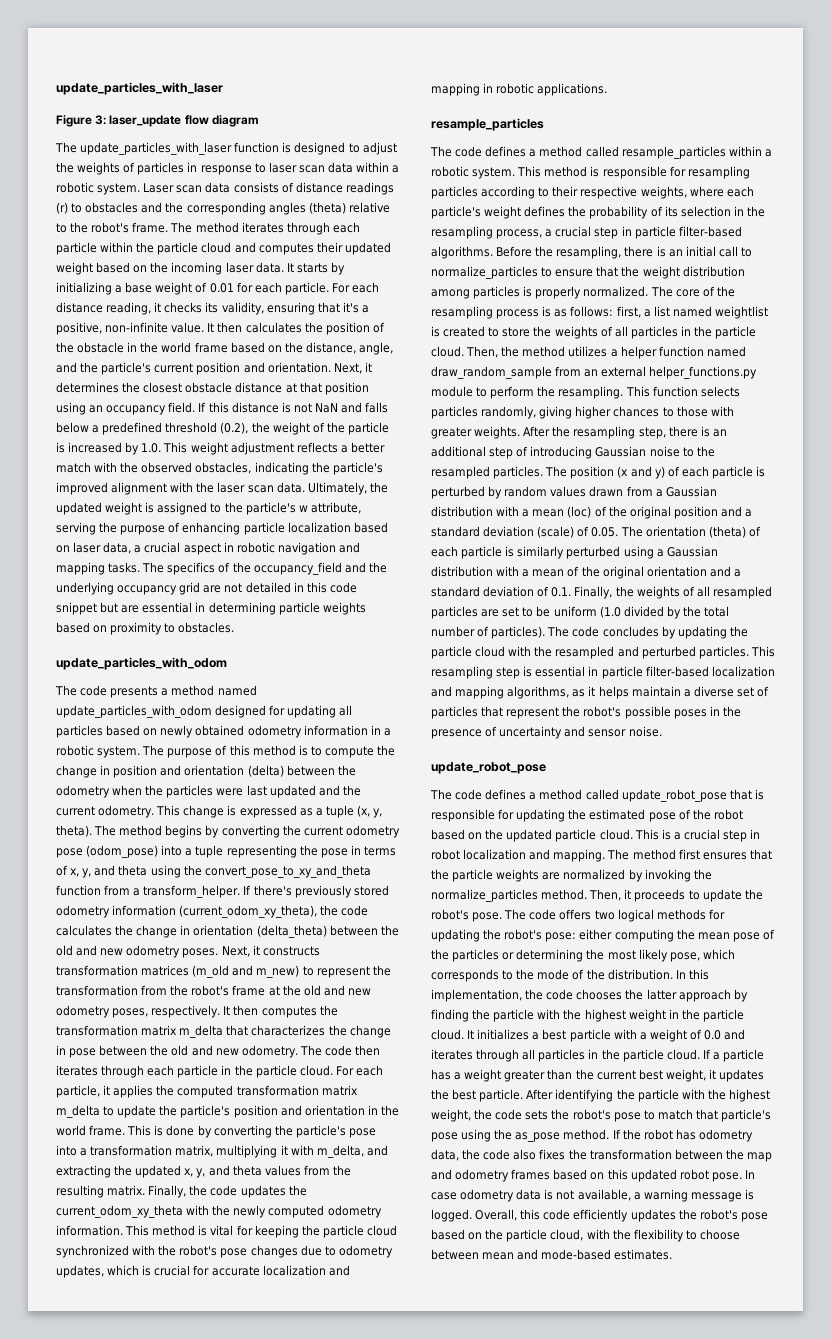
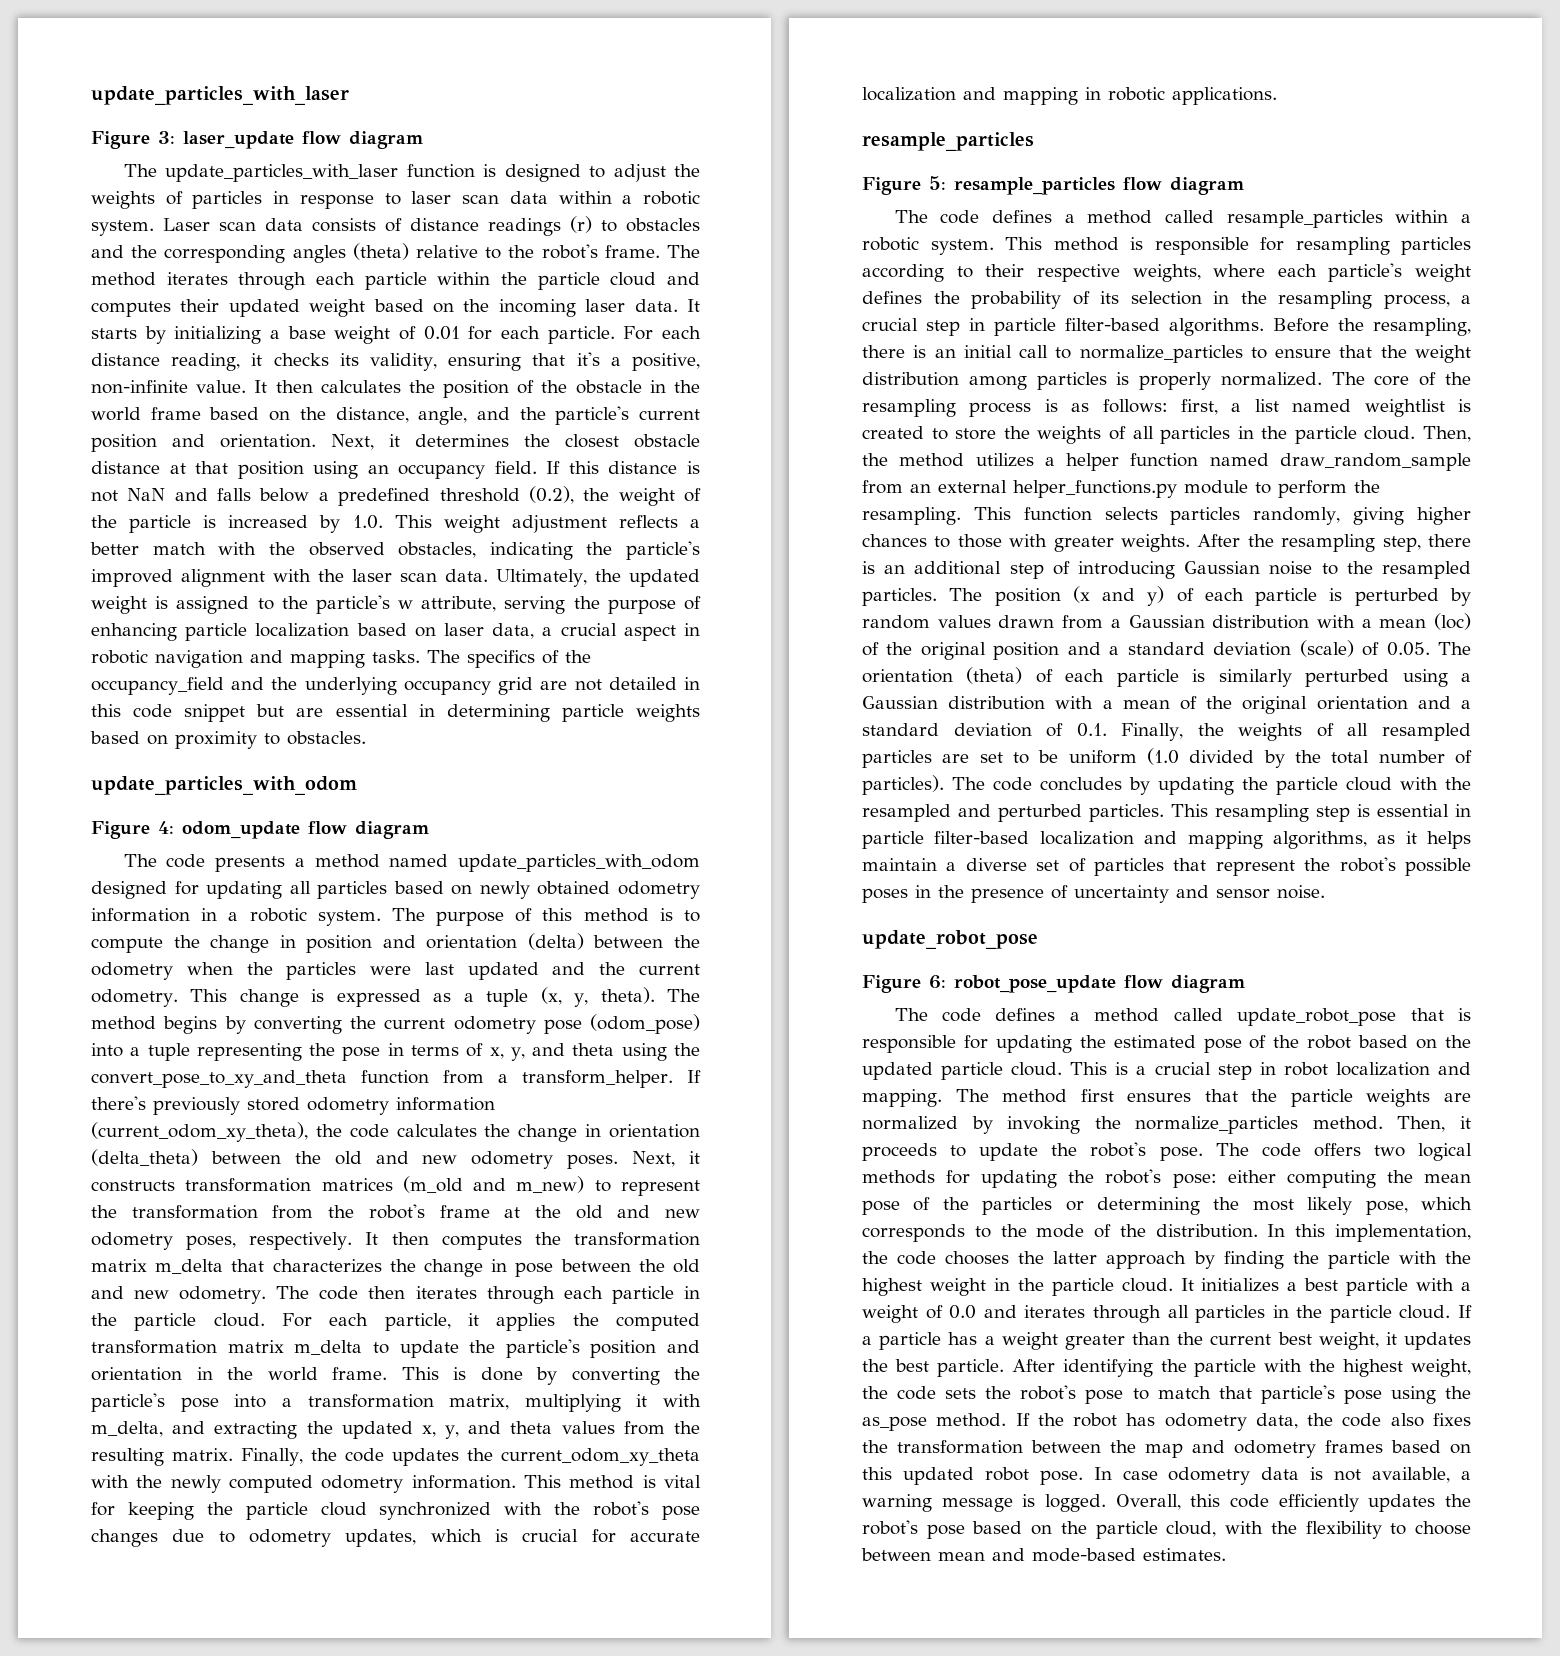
+ Figure 4: odom_update flow diagram
+ Figure 5: resample_particles flow diagram
+ Figure 6: robot_pose_update flow diagram

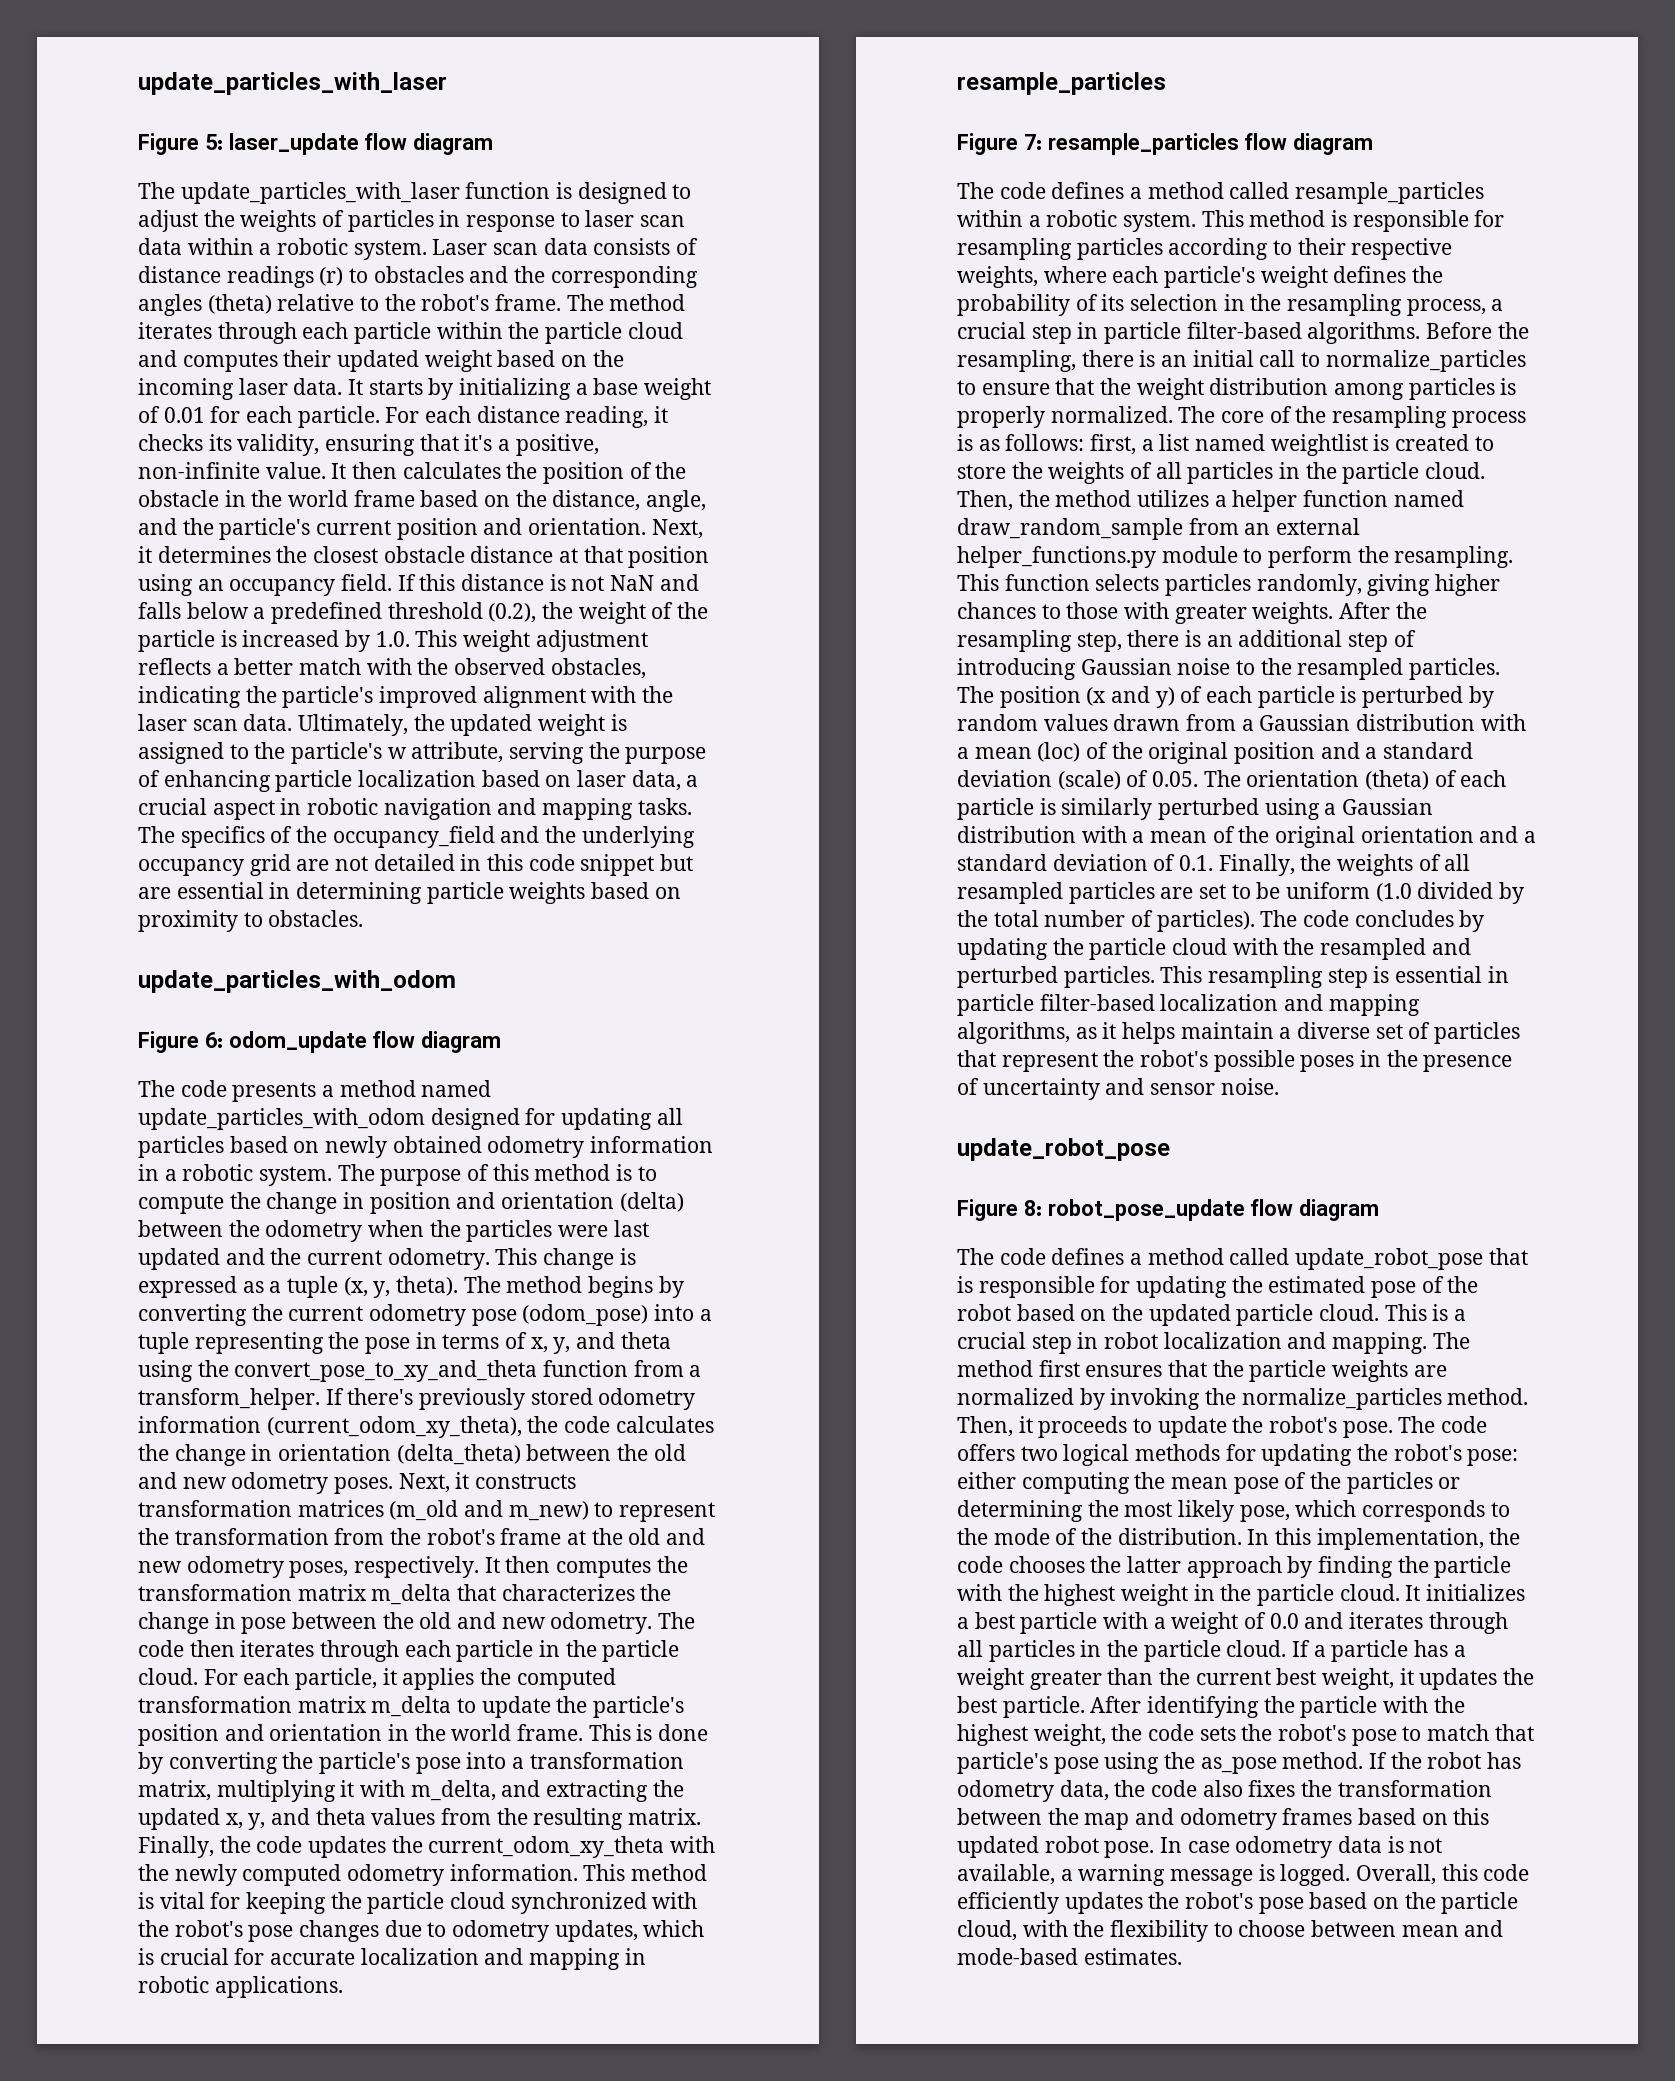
- Figure 3: laser_update flow diagram
+ Figure 5: laser_update flow diagram
- Figure 4: odom_update flow diagram
+ Figure 6: odom_update flow diagram
- Figure 5: resample_particles flow diagram
+ Figure 7: resample_particles flow diagram
- Figure 6: robot_pose_update flow diagram
+ Figure 8: robot_pose_update flow diagram

